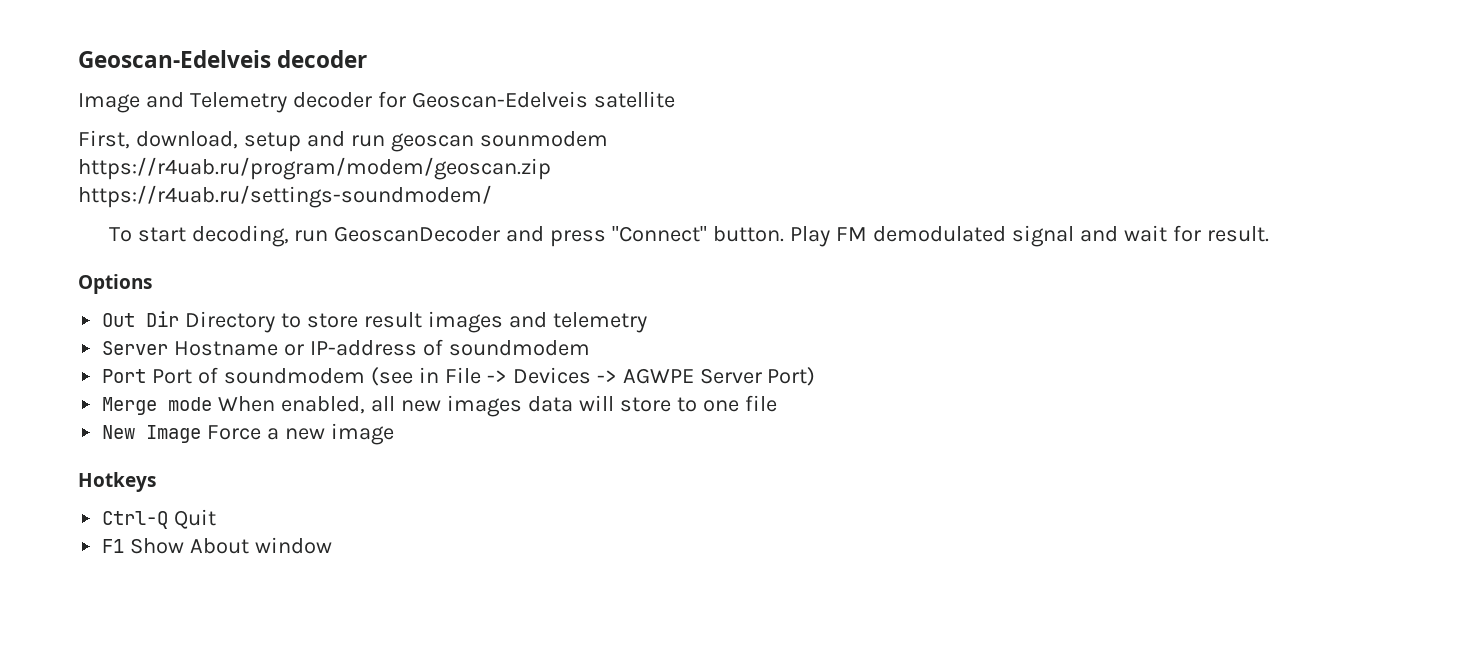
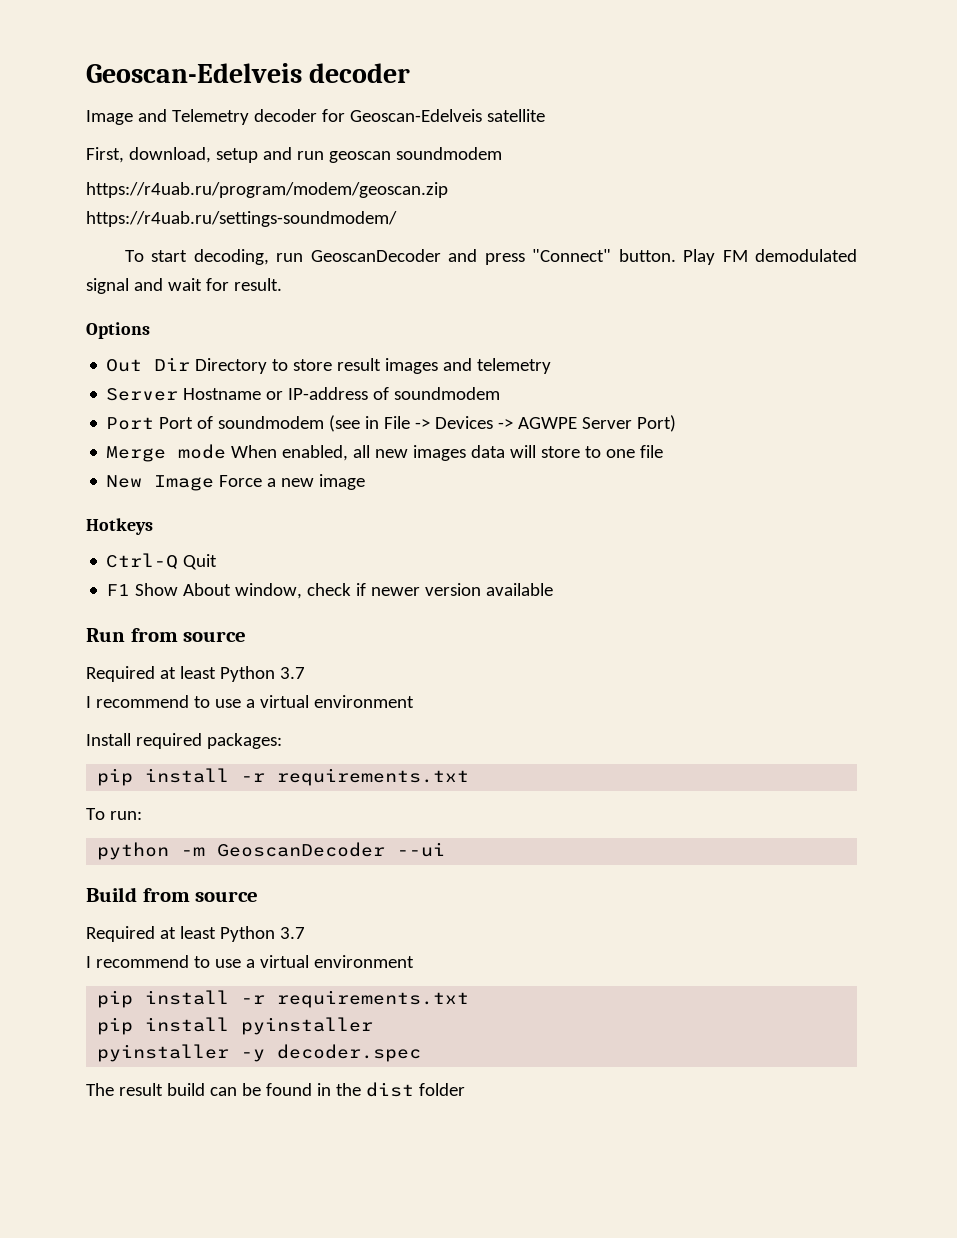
- First, download, setup and run geoscan sounmodem
+ First, download, setup and run geoscan soundmodem
- F1 Show About window
+ F1 Show About window, check if newer version available
+ Run from source
+ Required at least Python 3.7
+ I recommend to use a virtual environment
+ Install required packages:
+ pip install -r requirements.txt
+ To run:
+ python -m GeoscanDecoder --ui
+ Build from source
+ Required at least Python 3.7
+ I recommend to use a virtual environment
+ pip install -r requirements.txt
+ pip install pyinstaller
+ pyinstaller -y decoder.spec
+ The result build can be found in the dist folder

